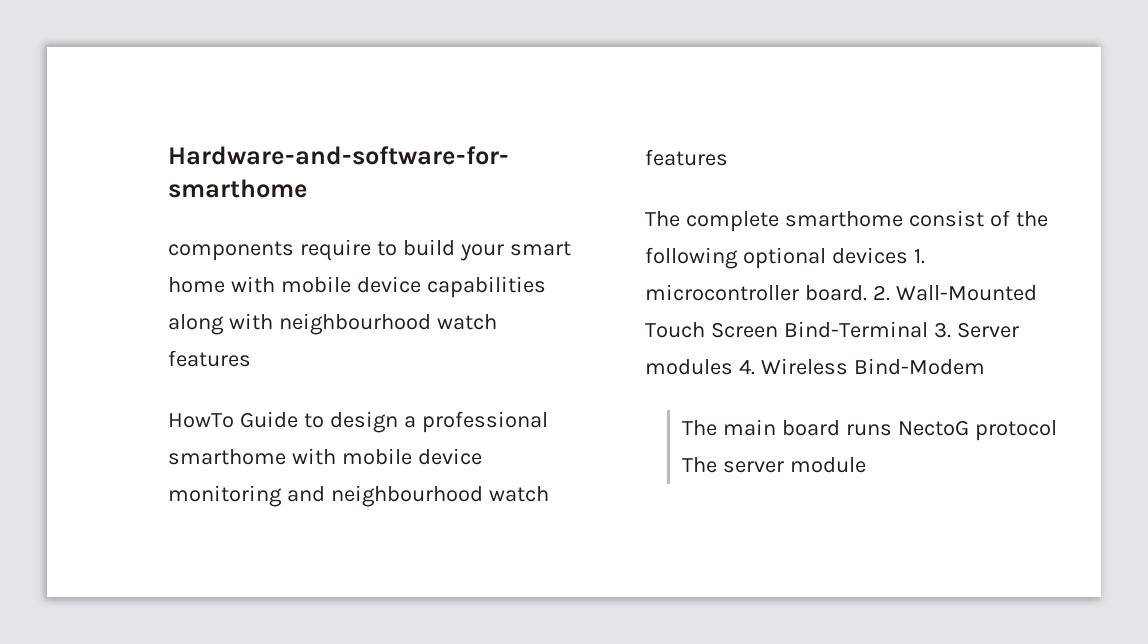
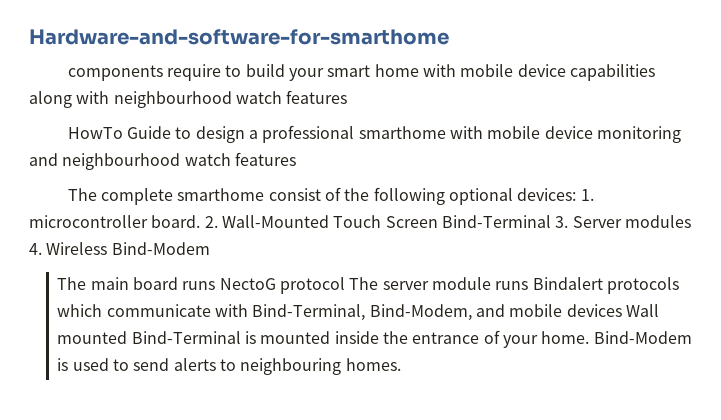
- The complete smarthome consist of the following optional devices 1. microcontroller board.
+ The complete smarthome consist of the following optional devices: 1. microcontroller board.
- The main board runs NectoG protocol The server module
+ The main board runs NectoG protocol The server module runs Bindalert protocols which communicate with Bind-Terminal, Bind-Modem, and mobile devices Wall mounted Bind-Terminal is mounted inside the entrance of your home. Bind-Modem is used to send alerts to neighbouring homes.

